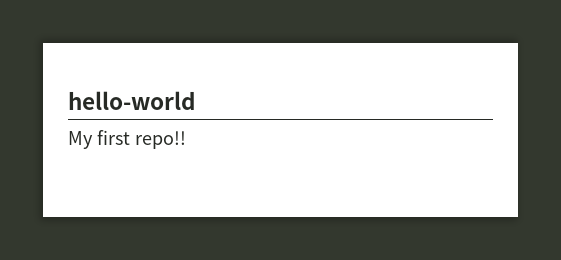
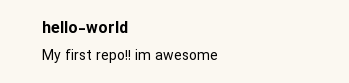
- My first repo!!
+ My first repo!! im awesome

